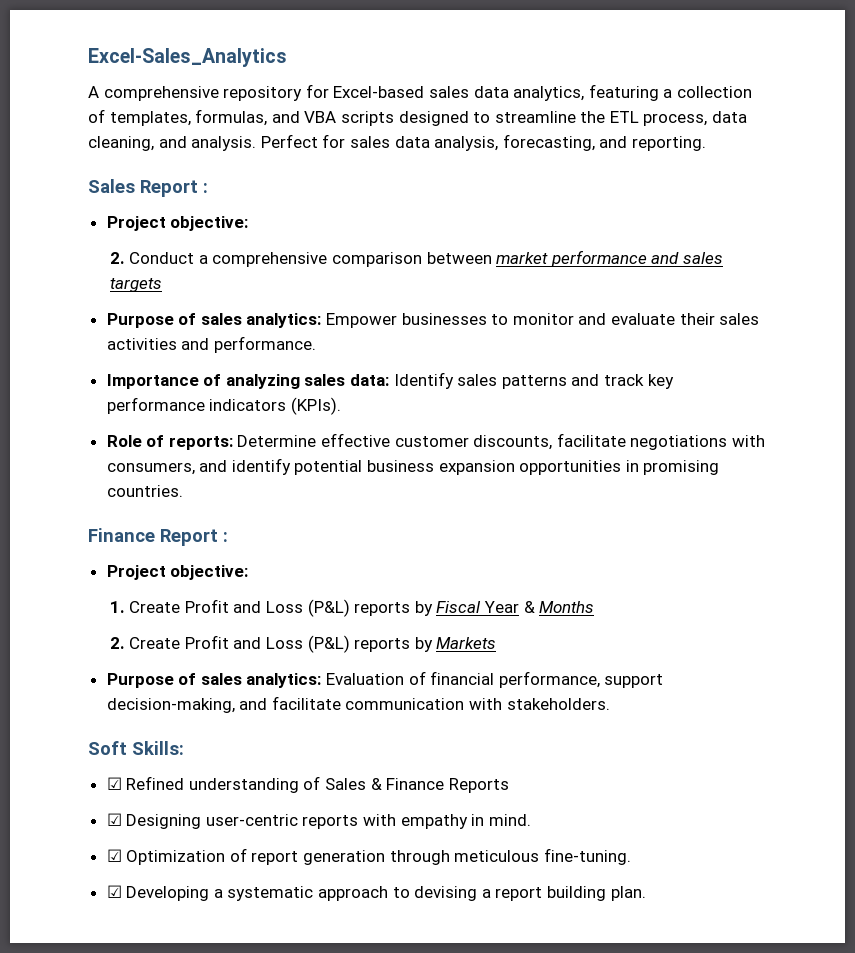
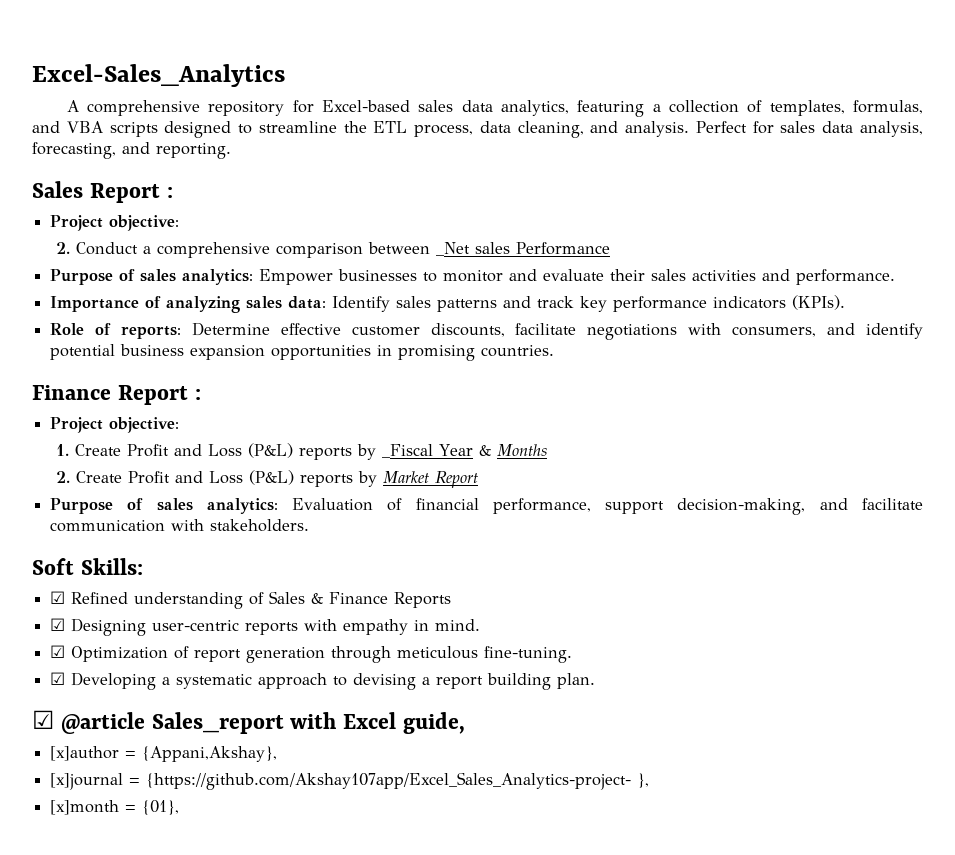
- 2. Conduct a comprehensive comparison between market performance and sales targets
+ 2. Conduct a comprehensive comparison between _Net sales Performance
- 1. Create Profit and Loss (P&L) reports by Fiscal Year & Months
+ 1. Create Profit and Loss (P&L) reports by _Fiscal Year & Months
- 2. Create Profit and Loss (P&L) reports by Markets
+ 2. Create Profit and Loss (P&L) reports by Market Report
+ ☑ @article Sales_report with Excel guide,
+ [x]author = {Appani,Akshay},
+ [x]journal = {https://github.com/Akshay107app/Excel_Sales_Analytics-project- },
+ [x]month = {01},

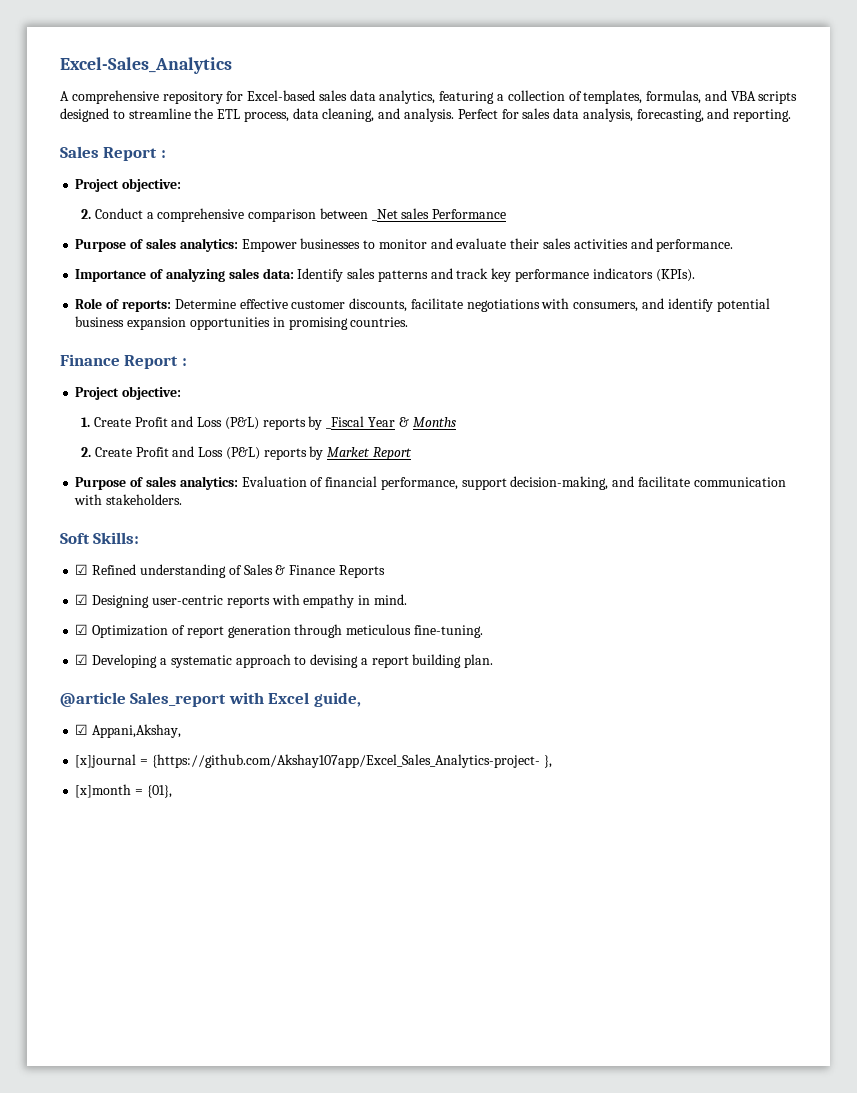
- ☑ @article Sales_report with Excel guide,
+ @article Sales_report with Excel guide,
- [x]author = {Appani,Akshay},
+ ☑ Appani,Akshay,

